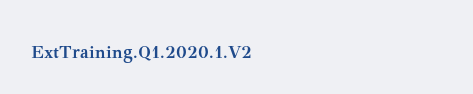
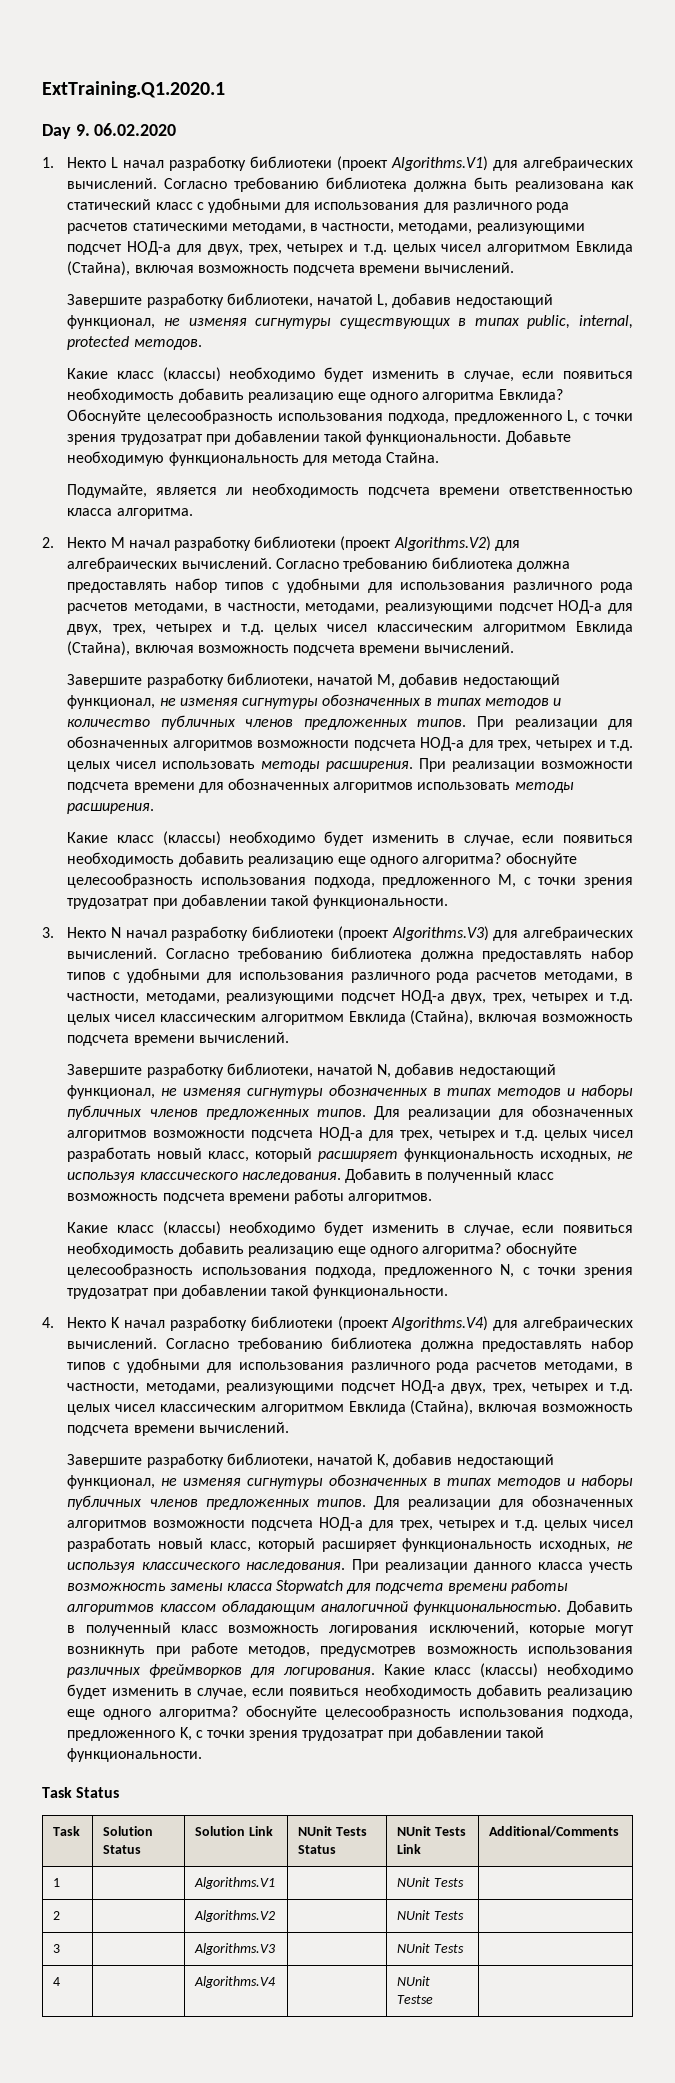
- ExtTraining.Q1.2020.1.V2
+ ExtTraining.Q1.2020.1
+ Day 9. 06.02.2020
+ 1. Некто L начал разработку библиотеки (проект Algorithms.V1) для алгебраических вычислений. Согласно требованию библиотека должна быть реализована как статический класс с удобными для использования для различного рода расчетов статическими методами, в частности, методами, реализующими подсчет НОД-а для двух, трех, четырех и т.д. целых чисел алгоритмом Евклида (Стайна), включая возможность подсчета времени вычислений.
+ Завершите разработку библиотеки, начатой L, добавив недостающий функционал, не изменяя сигнутуры существующих в типах public, internal, protected методов.
+ Какие класс (классы) необходимо будет изменить в случае, если появиться необходимость добавить реализацию еще одного алгоритма Евклида? Обоснуйте целесообразность использования подхода, предложенного L, с точки зрения трудозатрат при добавлении такой функциональности. Добавьте необходимую функциональность для метода Стайна.
+ Подумайте, является ли необходимость подсчета времени ответственностью класса алгоритма.
+ 2. Некто M начал разработку библиотеки (проект Algorithms.V2) для алгебраических вычислений. Согласно требованию библиотека должна предоставлять набор типов с удобными для использования различного рода расчетов методами, в частности, методами, реализующими подсчет НОД-а для двух, трех, четырех и т.д. целых чисел классическим алгоритмом Евклида (Стайна), включая возможность подсчета времени вычислений.
+ Завершите разработку библиотеки, начатой M, добавив недостающий функционал, не изменяя сигнутуры обозначенных в типах методов и количество публичных членов предложенных типов. При реализации для обозначенных алгоритмов возможности подсчета НОД-а для трех, четырех и т.д. целых чисел использовать методы расширения. При реализации возможности подсчета времени для обозначенных алгоритмов использовать методы расширения.
+ Какие класс (классы) необходимо будет изменить в случае, если появиться необходимость добавить реализацию еще одного алгоритма? обоснуйте целесообразность использования подхода, предложенного M, с точки зрения трудозатрат при добавлении такой функциональности.
+ 3. Некто N начал разработку библиотеки (проект Algorithms.V3) для алгебраических вычислений. Согласно требованию библиотека должна предоставлять набор типов с удобными для использования различного рода расчетов методами, в частности, методами, реализующими подсчет НОД-а двух, трех, четырех и т.д. целых чисел классическим алгоритмом Евклида (Стайна), включая возможность подсчета времени вычислений.
+ Завершите разработку библиотеки, начатой N, добавив недостающий функционал, не изменяя сигнутуры обозначенных в типах методов и наборы публичных членов предложенных типов. Для реализации для обозначенных алгоритмов возможности подсчета НОД-а для трех, четырех и т.д. целых чисел разработать новый класс, который расширяет функциональность исходных, не используя классического наследования. Добавить в полученный класс возможность подсчета времени работы алгоритмов.
+ Какие класс (классы) необходимо будет изменить в случае, если появиться необходимость добавить реализацию еще одного алгоритма? обоснуйте целесообразность использования подхода, предложенного N, с точки зрения трудозатрат при добавлении такой функциональности.
+ 4. Некто K начал разработку библиотеки (проект Algorithms.V4) для алгебраических вычислений. Согласно требованию библиотека должна предоставлять набор типов с удобными для использования различного рода расчетов методами, в частности, методами, реализующими подсчет НОД-а двух, трех, четырех и т.д. целых чисел классическим алгоритмом Евклида (Стайна), включая возможность подсчета времени вычислений.
+ Завершите разработку библиотеки, начатой K, добавив недостающий функционал, не изменяя сигнутуры обозначенных в типах методов и наборы публичных членов предложенных типов. Для реализации для обозначенных алгоритмов возможности подсчета НОД-а для трех, четырех и т.д. целых чисел разработать новый класс, который расширяет функциональность исходных, не используя классического наследования. При реализации данного класса учесть возможность замены класса Stopwatch для подсчета времени работы алгоритмов классом обладающим аналогичной функциональностью. Добавить в полученный класс возможность логирования исключений, которые могут возникнуть при работе методов, предусмотрев возможность использования различных фреймворков для логирования. Какие класс (классы) необходимо будет изменить в случае, если появиться необходимость добавить реализацию еще одного алгоритма? обоснуйте целесообразность использования подхода, предложенного K, с точки зрения трудозатрат при добавлении такой функциональности.
+ Task Status
+ Task | Solution Status | Solution Link | NUnit Tests Status | NUnit Tests Link | Additional/Comments
+ 1 | | Algorithms.V1 | | NUnit Tests |
+ 2 | | Algorithms.V2 | | NUnit Tests |
+ 3 | | Algorithms.V3 | | NUnit Tests |
+ 4 | | Algorithms.V4 | | NUnit Testse |

